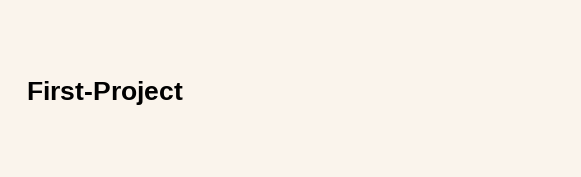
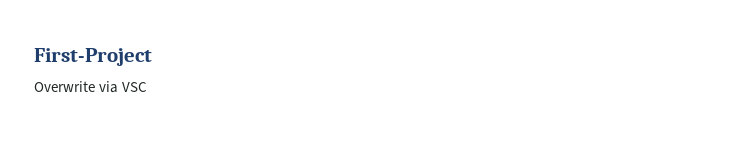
+ Overwrite via VSC

